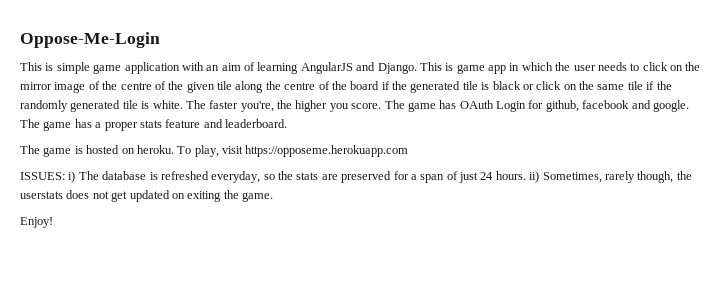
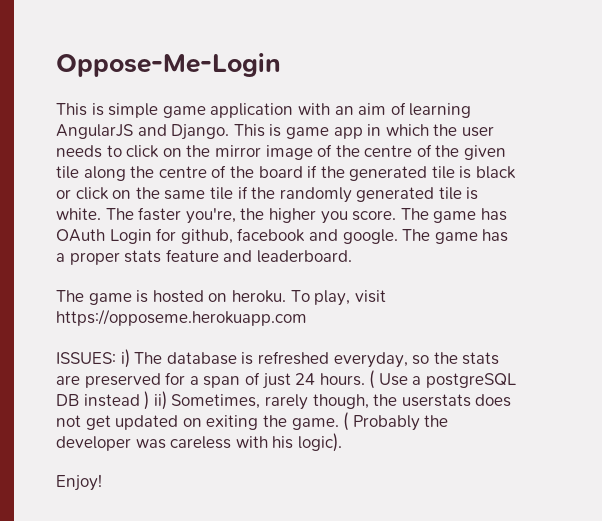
- ISSUES: i) The database is refreshed everyday, so the stats are preserved for a span of just 24 hours. ii) Sometimes, rarely though, the userstats does not get updated on exiting the game.
+ ISSUES: i) The database is refreshed everyday, so the stats are preserved for a span of just 24 hours. ( Use a postgreSQL DB instead ) ii) Sometimes, rarely though, the userstats does not get updated on exiting the game. ( Probably the developer was careless with his logic).

